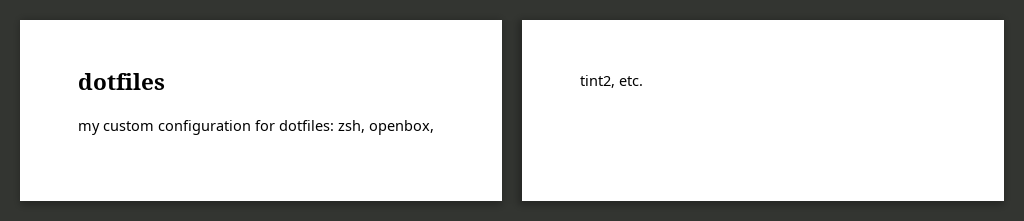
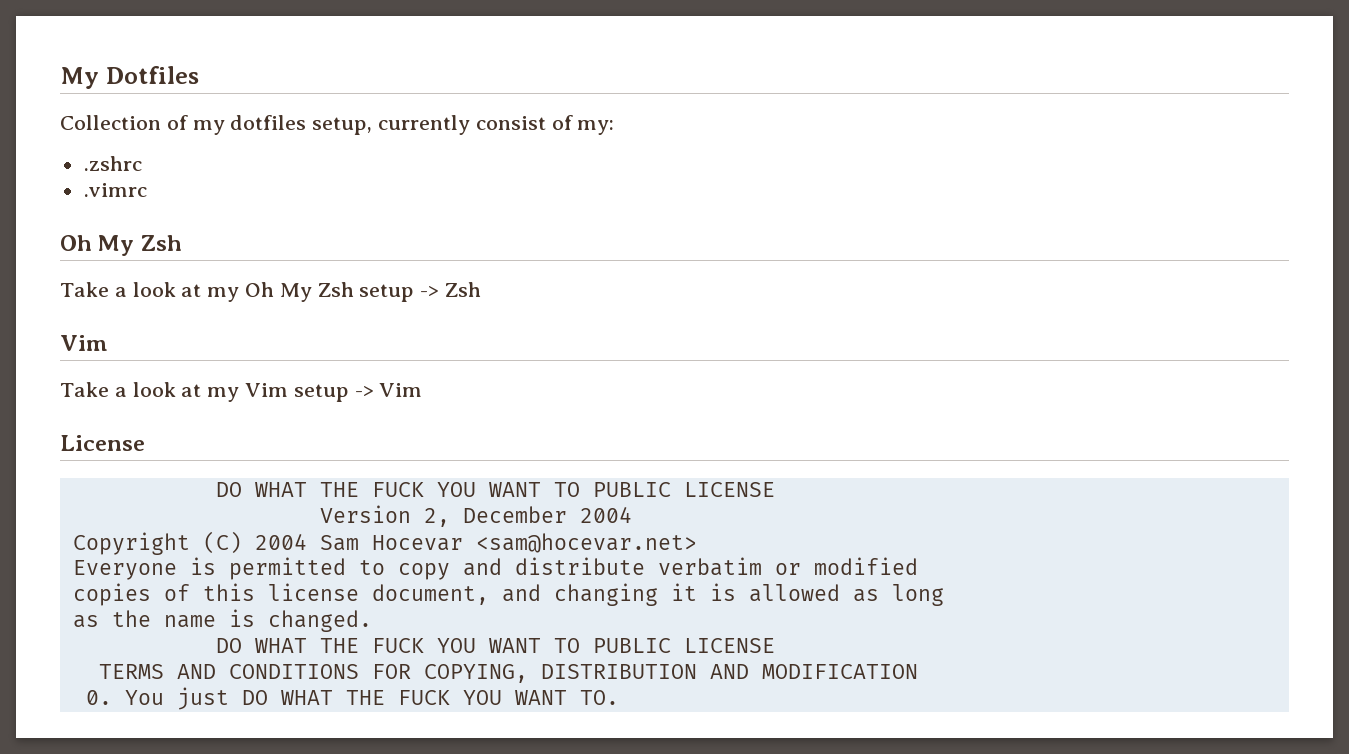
- dotfiles
- my custom configuration for dotfiles: zsh, openbox, tint2, etc.
+ My Dotfiles
+ Collection of my dotfiles setup, currently consist of my:
+ .zshrc
+ .vimrc
+ Oh My Zsh
+ Take a look at my Oh My Zsh setup -> Zsh
+ Vim
+ Take a look at my Vim setup -> Vim
+ License
+ DO WHAT THE FUCK YOU WANT TO PUBLIC LICENSE
+ Version 2, December 2004
+ Copyright (C) 2004 Sam Hocevar <sam@hocevar.net>
+ Everyone is permitted to copy and distribute verbatim or modified
+ copies of this license document, and changing it is allowed as long
+ as the name is changed.
+ DO WHAT THE FUCK YOU WANT TO PUBLIC LICENSE
+ TERMS AND CONDITIONS FOR COPYING, DISTRIBUTION AND MODIFICATION
+ 0. You just DO WHAT THE FUCK YOU WANT TO.

